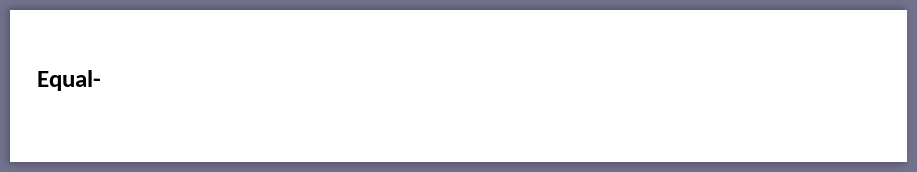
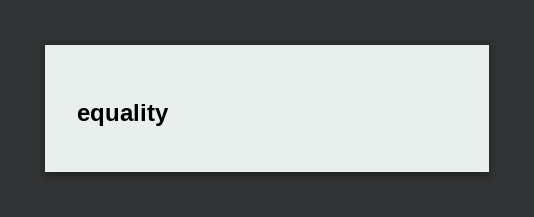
- Equal-
+ equality

